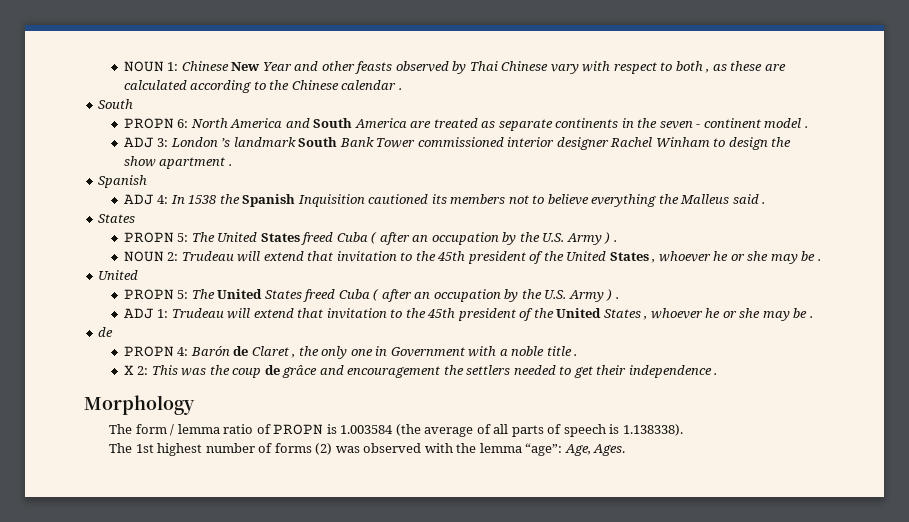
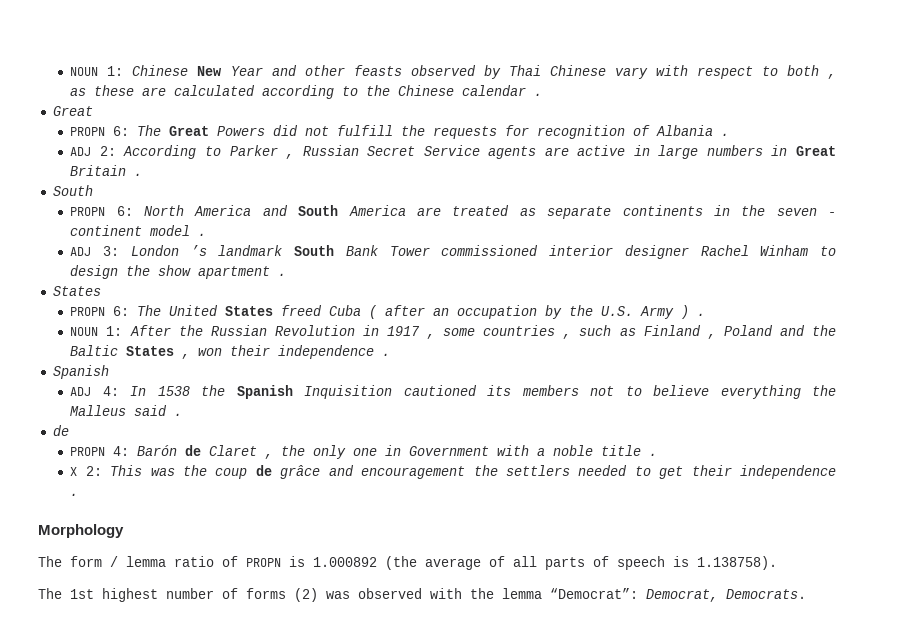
  NOUN 1: Chinese New Year and other feasts observed by Thai Chinese vary with respect to both , as these are calculated according to the Chinese calendar .
+ Great
+ PROPN 6: The Great Powers did not fulfill the requests for recognition of Albania .
+ ADJ 2: According to Parker , Russian Secret Service agents are active in large numbers in Great Britain .
  ADJ 3: London ’s landmark South Bank Tower commissioned interior designer Rachel Winham to design the show apartment .
+ States
+ PROPN 6: The United States freed Cuba ( after an occupation by the U.S. Army ) .
+ NOUN 1: After the Russian Revolution in 1917 , some countries , such as Finland , Poland and the Baltic States , won their independence .
  ADJ 4: In 1538 the Spanish Inquisition cautioned its members not to believe everything the Malleus said .
- States
- PROPN 5: The United States freed Cuba ( after an occupation by the U.S. Army ) .
- NOUN 2: Trudeau will extend that invitation to the 45th president of the United States , whoever he or she may be .
- United
- PROPN 5: The United States freed Cuba ( after an occupation by the U.S. Army ) .
- ADJ 1: Trudeau will extend that invitation to the 45th president of the United States , whoever he or she may be .
- The form / lemma ratio of PROPN is 1.003584 (the average of all parts of speech is 1.138338).
+ The form / lemma ratio of PROPN is 1.000892 (the average of all parts of speech is 1.138758).
- The 1st highest number of forms (2) was observed with the lemma “age”: Age, Ages.
+ The 1st highest number of forms (2) was observed with the lemma “Democrat”: Democrat, Democrats.

